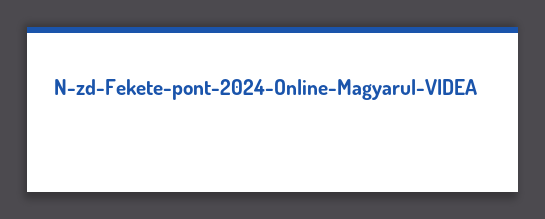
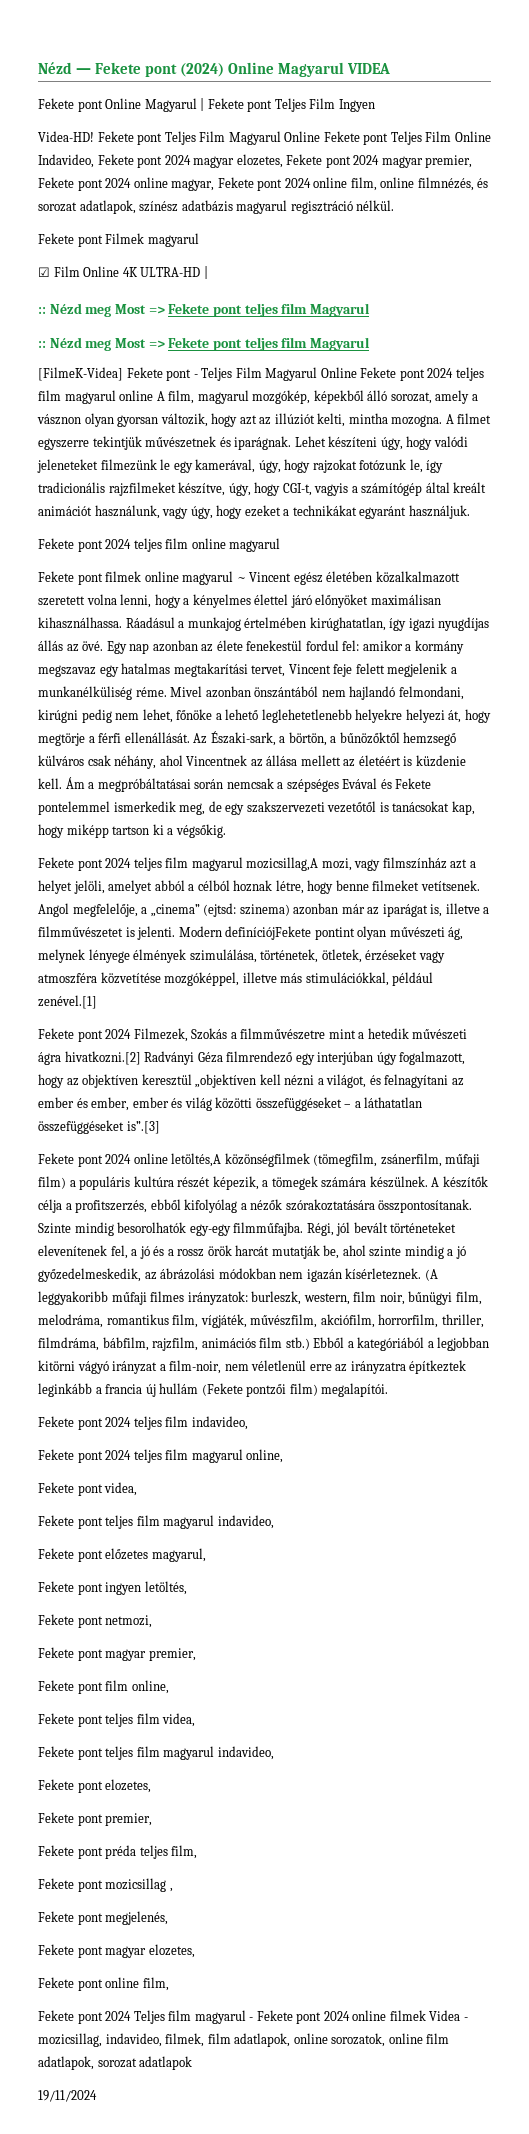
- N-zd-Fekete-pont-2024-Online-Magyarul-VIDEA
+ Nézd — Fekete pont (2024) Online Magyarul VIDEA
+ Fekete pont Online Magyarul | Fekete pont Teljes Film Ingyen
+ Videa-HD! Fekete pont Teljes Film Magyarul Online Fekete pont Teljes Film Online Indavideo, Fekete pont 2024 magyar elozetes, Fekete pont 2024 magyar premier, Fekete pont 2024 online magyar, Fekete pont 2024 online film, online filmnézés, és sorozat adatlapok, színész adatbázis magyarul regisztráció nélkül.
+ Fekete pont Filmek magyarul
+ ☑ Film Online 4K ULTRA-HD |
+ :: Nézd meg Most => Fekete pont teljes film Magyarul
+ :: Nézd meg Most => Fekete pont teljes film Magyarul
+ [FilmeK-Videa] Fekete pont - Teljes Film Magyarul Online Fekete pont 2024 teljes film magyarul online A film, magyarul mozgókép, képekből álló sorozat, amely a vásznon olyan gyorsan változik, hogy azt az illúziót kelti, mintha mozogna. A filmet egyszerre tekintjük művészetnek és iparágnak. Lehet készíteni úgy, hogy valódi jeleneteket filmezünk le egy kamerával, úgy, hogy rajzokat fotózunk le, így tradicionális rajzfilmeket készítve, úgy, hogy CGI-t, vagyis a számítógép által kreált animációt használunk, vagy úgy, hogy ezeket a technikákat egyaránt használjuk.
+ Fekete pont 2024 teljes film online magyarul
+ Fekete pont filmek online magyarul ~ Vincent egész életében közalkalmazott szeretett volna lenni, hogy a kényelmes élettel járó előnyöket maximálisan kihasználhassa. Ráadásul a munkajog értelmében kirúghatatlan, így igazi nyugdíjas állás az övé. Egy nap azonban az élete fenekestül fordul fel: amikor a kormány megszavaz egy hatalmas megtakarítási tervet, Vincent feje felett megjelenik a munkanélküliség réme. Mivel azonban önszántából nem hajlandó felmondani, kirúgni pedig nem lehet, főnöke a lehető leglehetetlenebb helyekre helyezi át, hogy megtörje a férfi ellenállását. Az Északi-sark, a börtön, a bűnözőktől hemzsegő külváros csak néhány, ahol Vincentnek az állása mellett az életéért is küzdenie kell. Ám a megpróbáltatásai során nemcsak a szépséges Evával és Fekete pontelemmel ismerkedik meg, de egy szakszervezeti vezetőtől is tanácsokat kap, hogy miképp tartson ki a végsőkig.
+ Fekete pont 2024 teljes film magyarul mozicsillag,A mozi, vagy filmszínház azt a helyet jelöli, amelyet abból a célból hoznak létre, hogy benne filmeket vetítsenek. Angol megfelelője, a „cinema” (ejtsd: szinema) azonban már az iparágat is, illetve a filmművészetet is jelenti. Modern definíciójFekete pontint olyan művészeti ág, melynek lényege élmények szimulálása, történetek, ötletek, érzéseket vagy atmoszféra közvetítése mozgóképpel, illetve más stimulációkkal, például zenével.[1]
+ Fekete pont 2024 Filmezek, Szokás a filmművészetre mint a hetedik művészeti ágra hivatkozni.[2] Radványi Géza filmrendező egy interjúban úgy fogalmazott, hogy az objektíven keresztül „objektíven kell nézni a világot, és felnagyítani az ember és ember, ember és világ közötti összefüggéseket – a láthatatlan összefüggéseket is”.[3]
+ Fekete pont 2024 online letöltés,A közönségfilmek (tömegfilm, zsánerfilm, műfaji film) a populáris kultúra részét képezik, a tömegek számára készülnek. A készítők célja a profitszerzés, ebből kifolyólag a nézők szórakoztatására összpontosítanak. Szinte mindig besorolhatók egy-egy filmműfajba. Régi, jól bevált történeteket elevenítenek fel, a jó és a rossz örök harcát mutatják be, ahol szinte mindig a jó győzedelmeskedik, az ábrázolási módokban nem igazán kísérleteznek. (A leggyakoribb műfaji filmes irányzatok: burleszk, western, film noir, bűnügyi film, melodráma, romantikus film, vígjáték, művészfilm, akciófilm, horrorfilm, thriller, filmdráma, bábfilm, rajzfilm, animációs film stb.) Ebből a kategóriából a legjobban kitörni vágyó irányzat a film-noir, nem véletlenül erre az irányzatra építkeztek leginkább a francia új hullám (Fekete pontzői film) megalapítói.
+ Fekete pont 2024 teljes film indavideo,
+ Fekete pont 2024 teljes film magyarul online,
+ Fekete pont videa,
+ Fekete pont teljes film magyarul indavideo,
+ Fekete pont előzetes magyarul,
+ Fekete pont ingyen letöltés,
+ Fekete pont netmozi,
+ Fekete pont magyar premier,
+ Fekete pont film online,
+ Fekete pont teljes film videa,
+ Fekete pont teljes film magyarul indavideo,
+ Fekete pont elozetes,
+ Fekete pont premier,
+ Fekete pont préda teljes film,
+ Fekete pont mozicsillag ,
+ Fekete pont megjelenés,
+ Fekete pont magyar elozetes,
+ Fekete pont online film,
+ Fekete pont 2024 Teljes film magyarul - Fekete pont 2024 online filmek Videa - mozicsillag, indavideo, filmek, film adatlapok, online sorozatok, online film adatlapok, sorozat adatlapok
+ 19/11/2024

